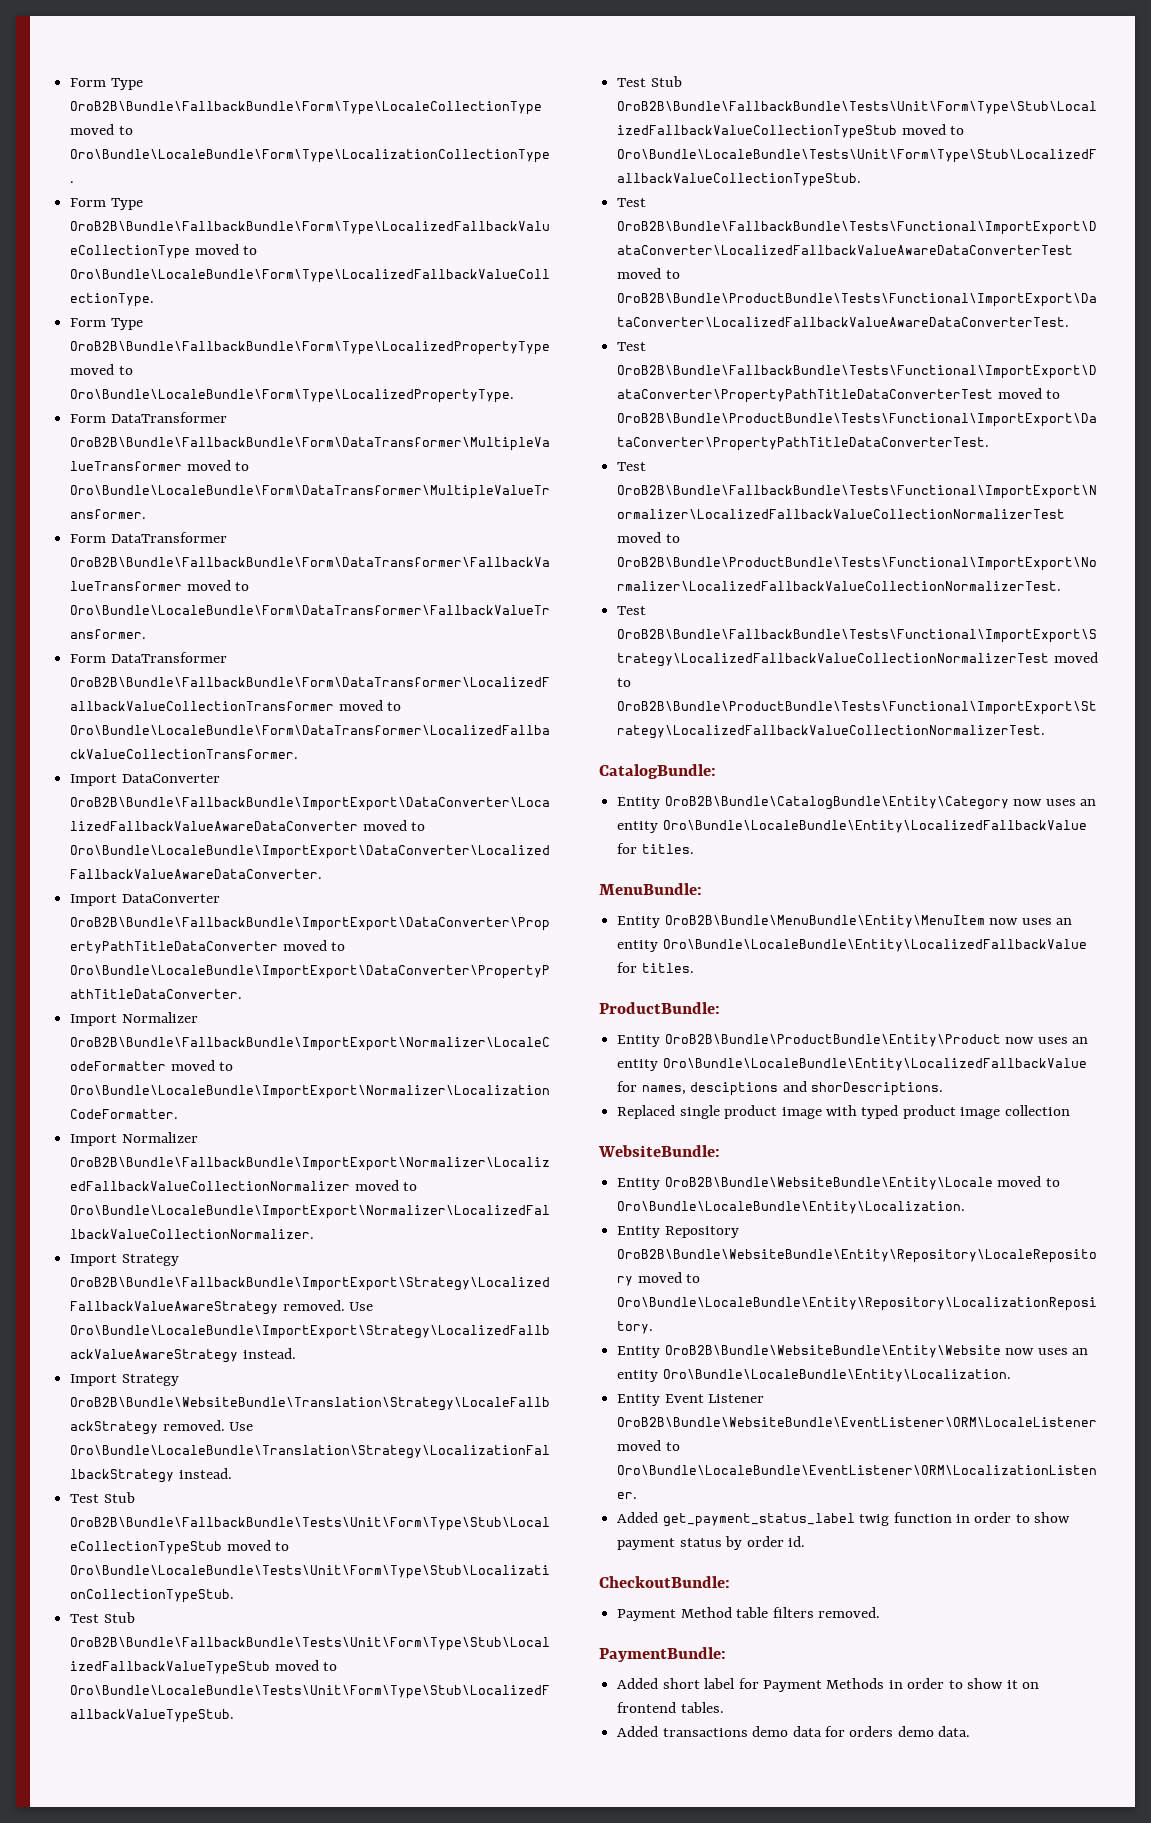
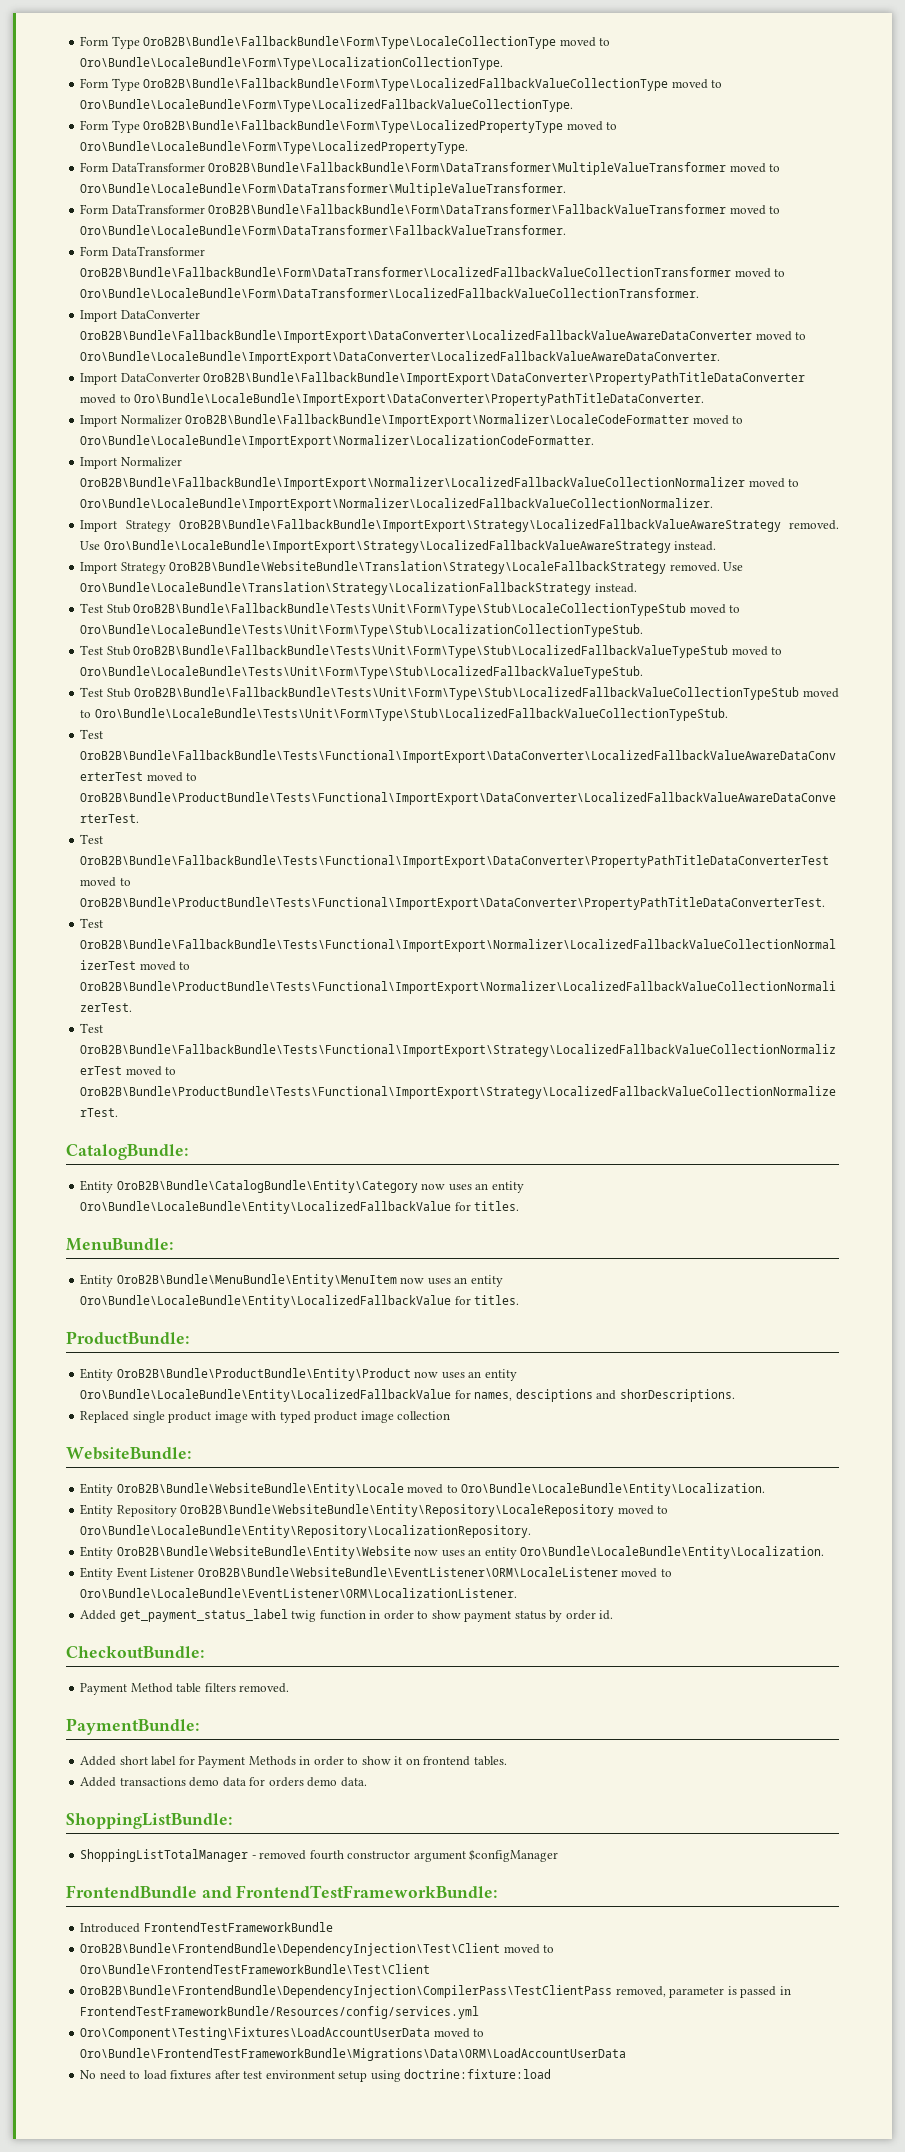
+ ShoppingListBundle:
+ ShoppingListTotalManager - removed fourth constructor argument $configManager
+ FrontendBundle and FrontendTestFrameworkBundle:
+ Introduced FrontendTestFrameworkBundle
+ OroB2B\Bundle\FrontendBundle\DependencyInjection\Test\Client moved to Oro\Bundle\FrontendTestFrameworkBundle\Test\Client
+ OroB2B\Bundle\FrontendBundle\DependencyInjection\CompilerPass\TestClientPass removed, parameter is passed in FrontendTestFrameworkBundle/Resources/config/services.yml
+ Oro\Component\Testing\Fixtures\LoadAccountUserData moved to Oro\Bundle\FrontendTestFrameworkBundle\Migrations\Data\ORM\LoadAccountUserData
+ No need to load fixtures after test environment setup using doctrine:fixture:load

